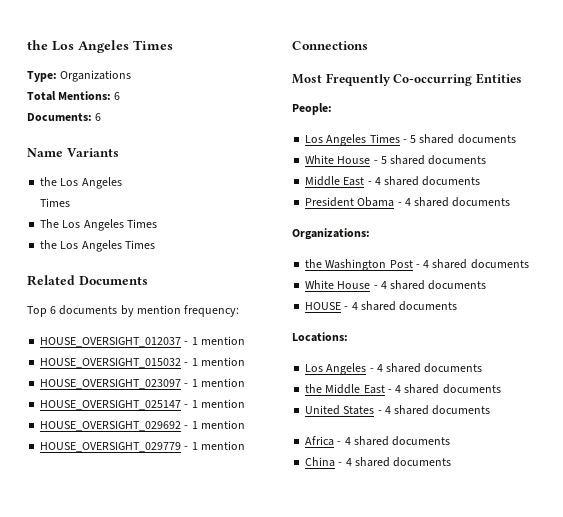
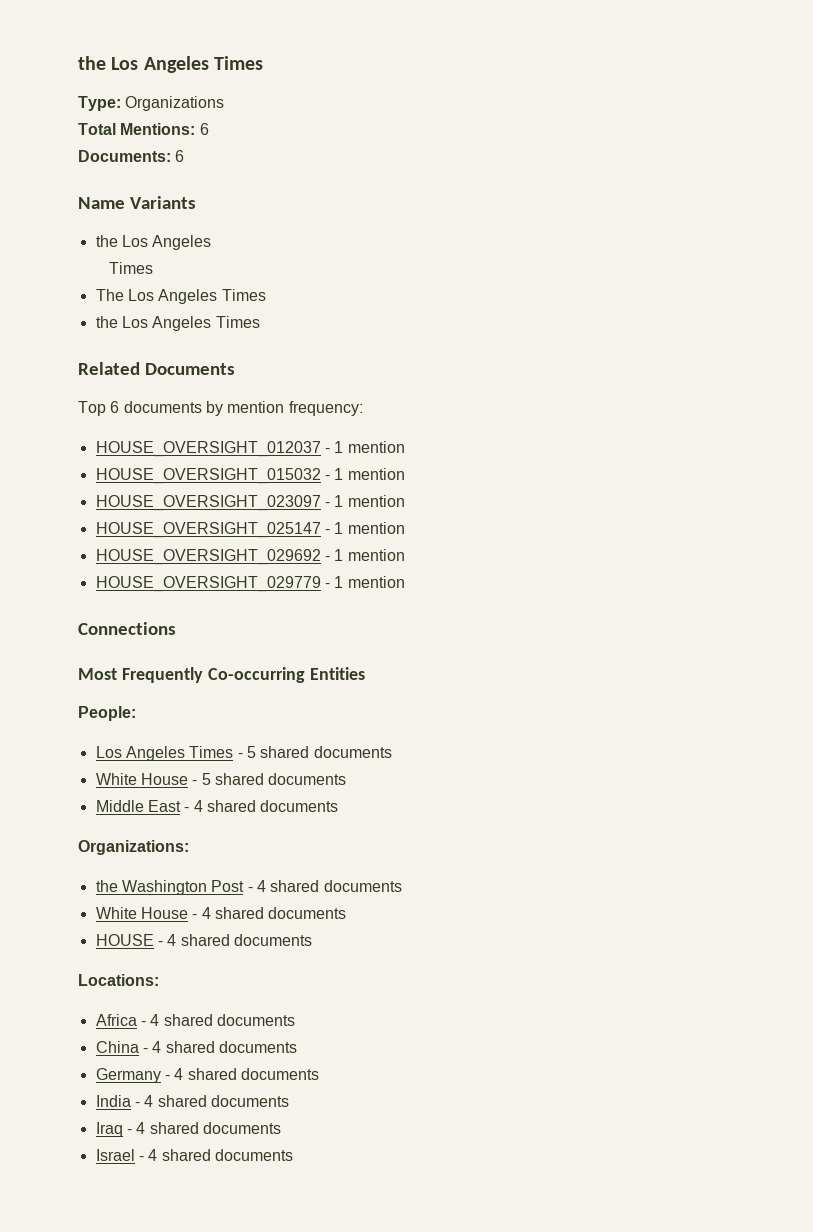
- President Obama - 4 shared documents
- Los Angeles - 4 shared documents
- the Middle East - 4 shared documents
- United States - 4 shared documents
+ Germany - 4 shared documents
+ India - 4 shared documents
+ Iraq - 4 shared documents
+ Israel - 4 shared documents

